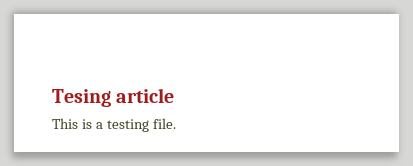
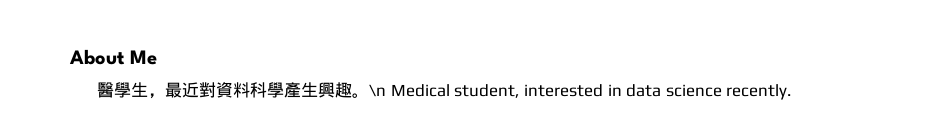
- Tesing article
- This is a testing file.
+ About Me
+ 醫學生，最近對資料科學產生興趣。\n Medical student, interested in data science recently.

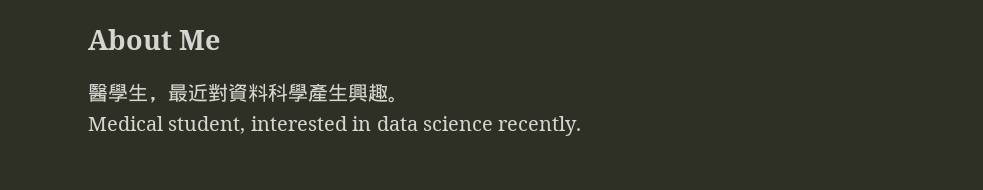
- 醫學生，最近對資料科學產生興趣。\n Medical student, interested in data science recently.
+ 醫學生，最近對資料科學產生興趣。
+ Medical student, interested in data science recently.

